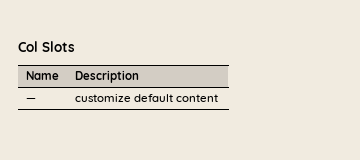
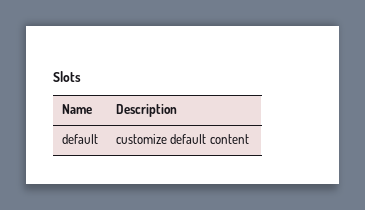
- Col Slots
+ Slots
- — | customize default content
+ default | customize default content

